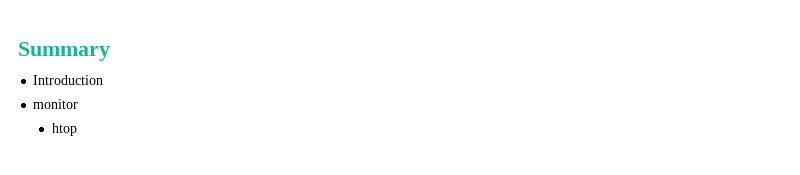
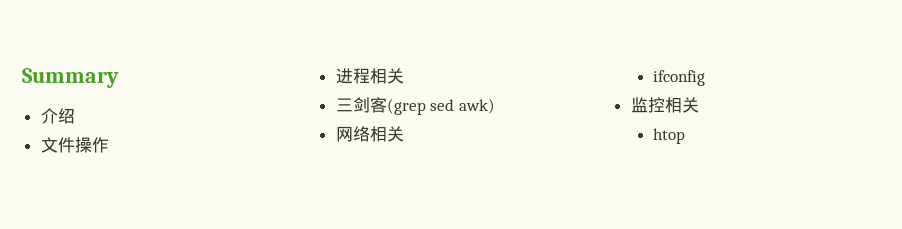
- Introduction
- monitor
+ 介绍
+ 文件操作
+ 进程相关
+ 三剑客(grep sed awk)
+ 网络相关
+ ifconfig
+ 监控相关

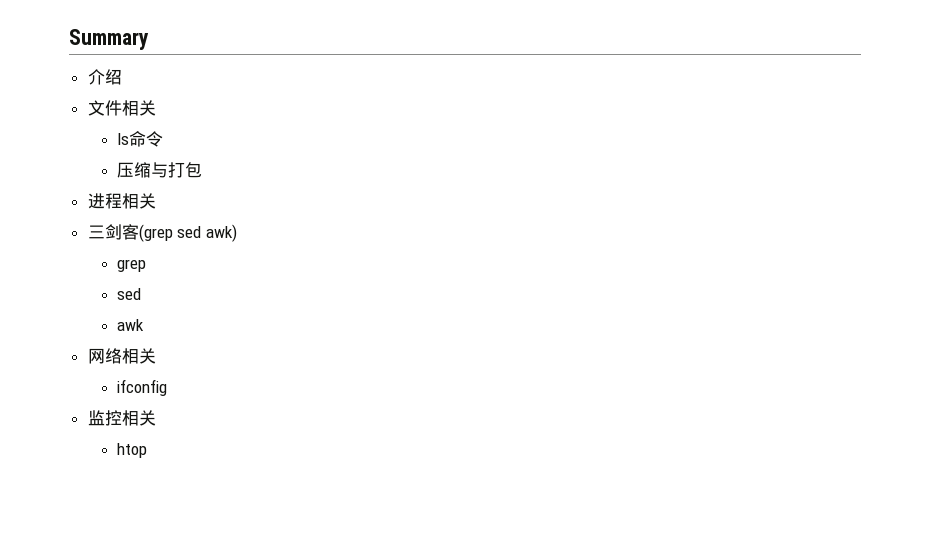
- 文件操作
+ 文件相关
+ ls命令
+ 压缩与打包
+ grep
+ sed
+ awk

